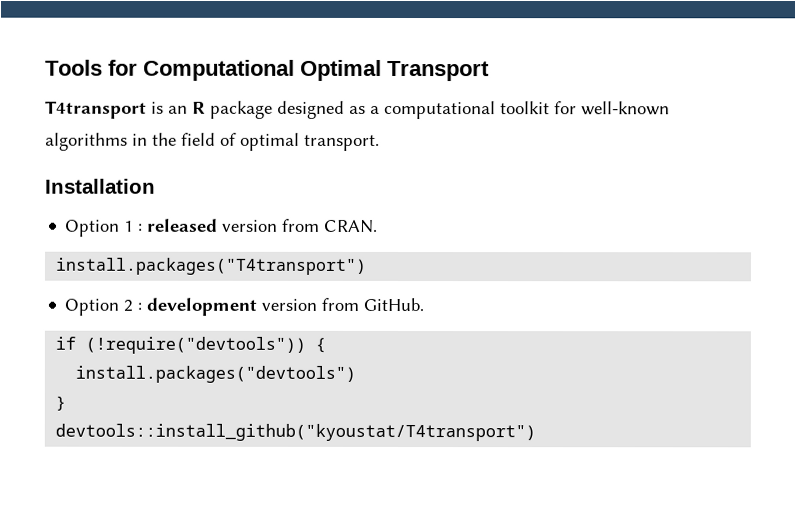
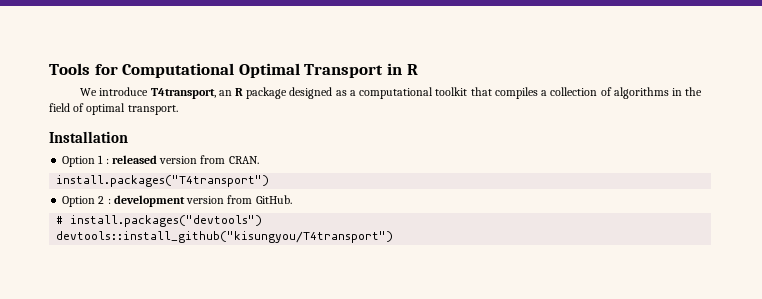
- Tools for Computational Optimal Transport
- T4transport is an R package designed as a computational toolkit for well-known algorithms in the field of optimal transport.
+ Tools for Computational Optimal Transport in R
+ We introduce T4transport, an R package designed as a computational toolkit that compiles a collection of algorithms in the field of optimal transport.
- if (!require("devtools")) {
- install.packages("devtools")
+ # install.packages("devtools")
- }
- devtools::install_github("kyoustat/T4transport")
+ devtools::install_github("kisungyou/T4transport")

